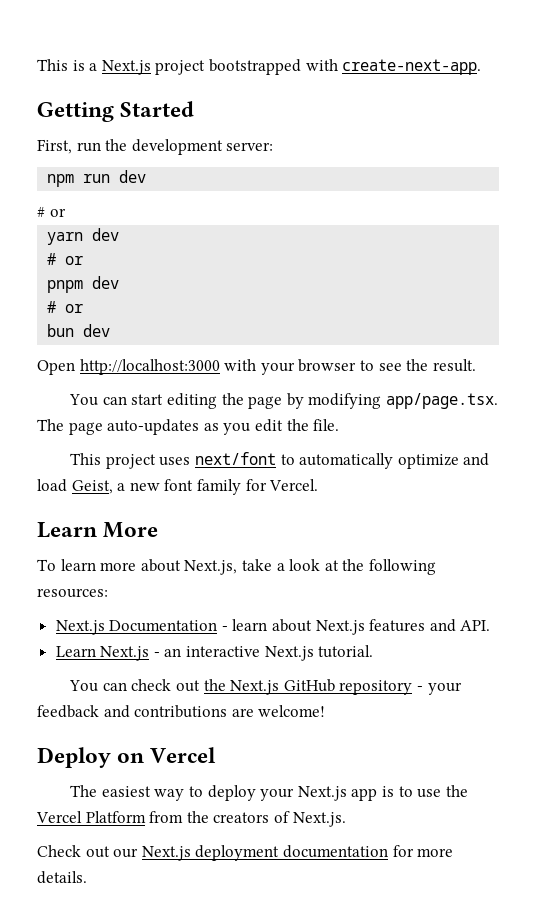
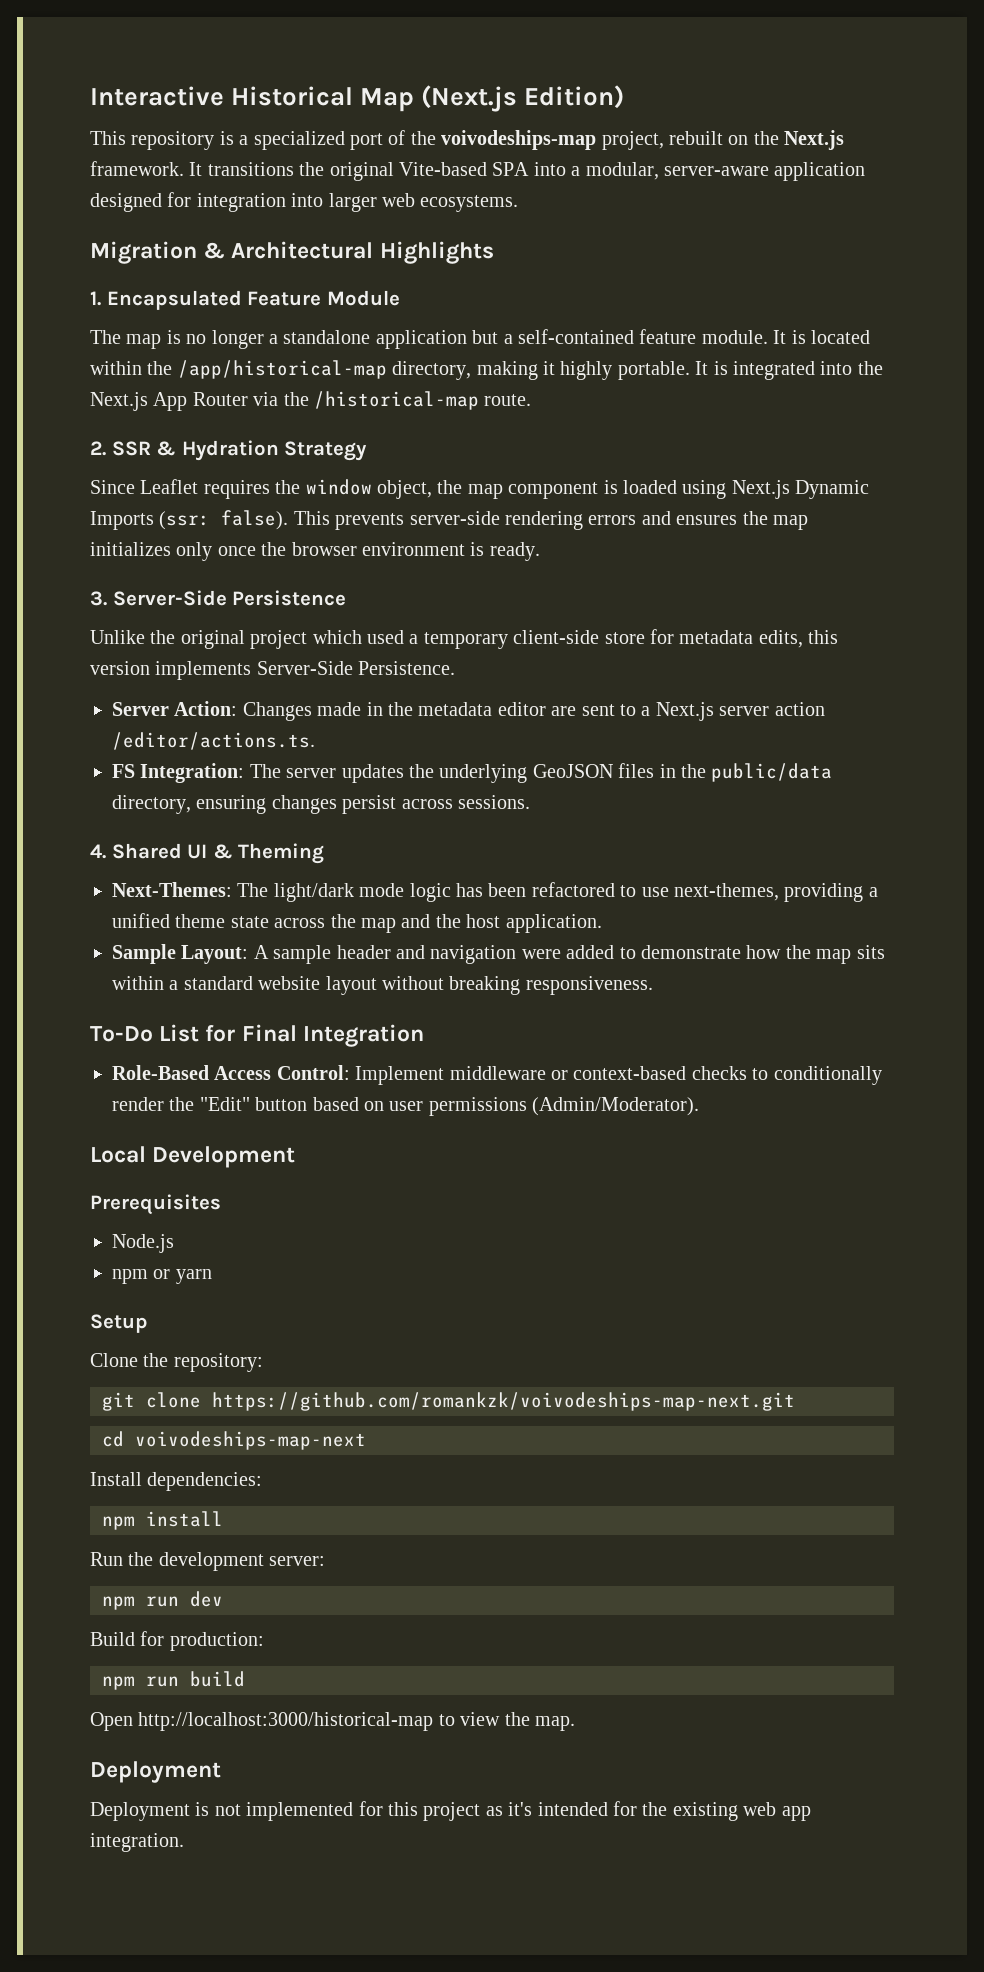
- This is a Next.js project bootstrapped with create-next-app.
- Getting Started
- First, run the development server:
+ Interactive Historical Map (Next.js Edition)
+ This repository is a specialized port of the voivodeships-map project, rebuilt on the Next.js framework. It transitions the original Vite-based SPA into a modular, server-aware application designed for integration into larger web ecosystems.
+ Migration & Architectural Highlights
+ 1. Encapsulated Feature Module
+ The map is no longer a standalone application but a self-contained feature module. It is located within the /app/historical-map directory, making it highly portable. It is integrated into the Next.js App Router via the /historical-map route.
+ 2. SSR & Hydration Strategy
+ Since Leaflet requires the window object, the map component is loaded using Next.js Dynamic Imports (ssr: false). This prevents server-side rendering errors and ensures the map initializes only once the browser environment is ready.
+ 3. Server-Side Persistence
+ Unlike the original project which used a temporary client-side store for metadata edits, this version implements Server-Side Persistence.
+ Server Action: Changes made in the metadata editor are sent to a Next.js server action /editor/actions.ts.
+ FS Integration: The server updates the underlying GeoJSON files in the public/data directory, ensuring changes persist across sessions.
+ 4. Shared UI & Theming
+ Next-Themes: The light/dark mode logic has been refactored to use next-themes, providing a unified theme state across the map and the host application.
+ Sample Layout: A sample header and navigation were added to demonstrate how the map sits within a standard website layout without breaking responsiveness.
+ To-Do List for Final Integration
+ Role-Based Access Control: Implement middleware or context-based checks to conditionally render the "Edit" button based on user permissions (Admin/Moderator).
+ Local Development
+ Prerequisites
+ Node.js
+ npm or yarn
+ Setup
+ Clone the repository:
+ git clone https://github.com/romankzk/voivodeships-map-next.git
+ cd voivodeships-map-next
+ Install dependencies:
+ npm install
+ Run the development server:
  npm run dev
- # or
- yarn dev
- # or
- pnpm dev
- # or
- bun dev
- Open http://localhost:3000 with your browser to see the result.
- You can start editing the page by modifying app/page.tsx. The page auto-updates as you edit the file.
- This project uses next/font to automatically optimize and load Geist, a new font family for Vercel.
- Learn More
- To learn more about Next.js, take a look at the following resources:
- Next.js Documentation - learn about Next.js features and API.
- Learn Next.js - an interactive Next.js tutorial.
- You can check out the Next.js GitHub repository - your feedback and contributions are welcome!
- Deploy on Vercel
- The easiest way to deploy your Next.js app is to use the Vercel Platform from the creators of Next.js.
- Check out our Next.js deployment documentation for more details.
+ Build for production:
+ npm run build
+ Open http://localhost:3000/historical-map to view the map.
+ Deployment
+ Deployment is not implemented for this project as it's intended for the existing web app integration.

